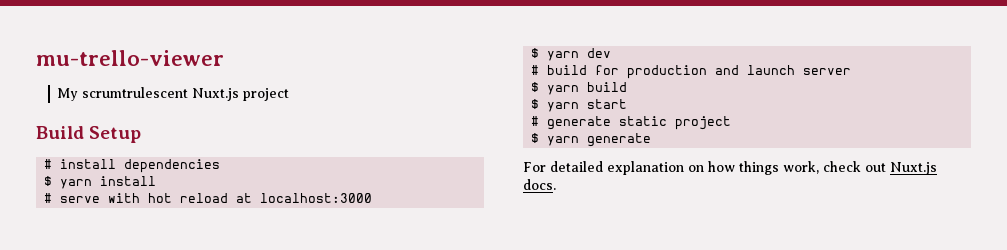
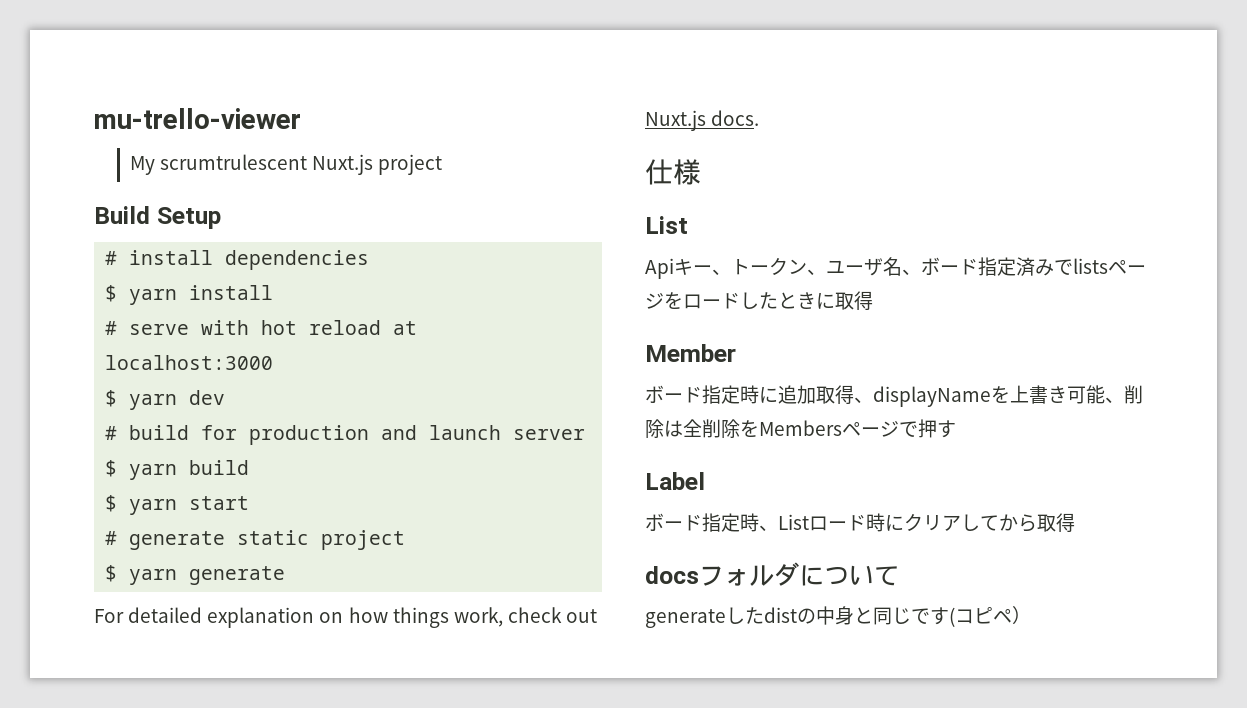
+ 仕様
+ List
+ Apiキー、トークン、ユーザ名、ボード指定済みでlistsページをロードしたときに取得
+ Member
+ ボード指定時に追加取得、displayNameを上書き可能、削除は全削除をMembersページで押す
+ Label
+ ボード指定時、Listロード時にクリアしてから取得
+ docsフォルダについて
+ generateしたdistの中身と同じです(コピペ）

